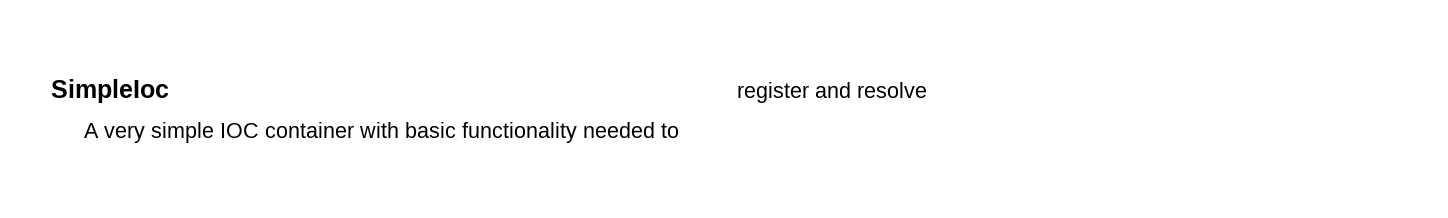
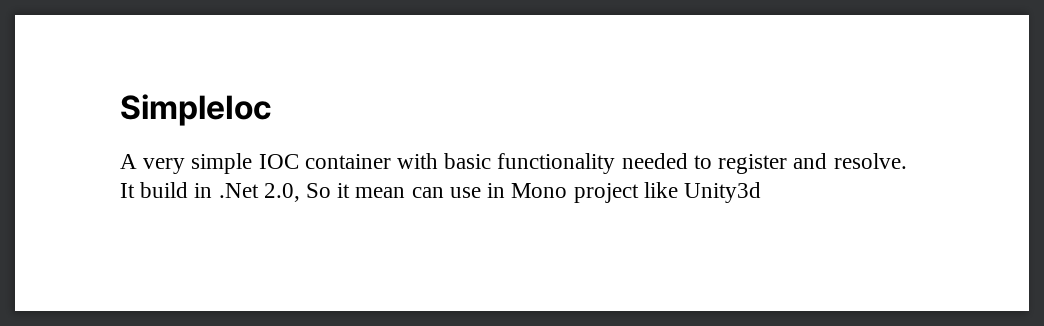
- A very simple IOC container with basic functionality needed to register and resolve
+ A very simple IOC container with basic functionality needed to register and resolve. It build in .Net 2.0, So it mean can use in Mono project like Unity3d

